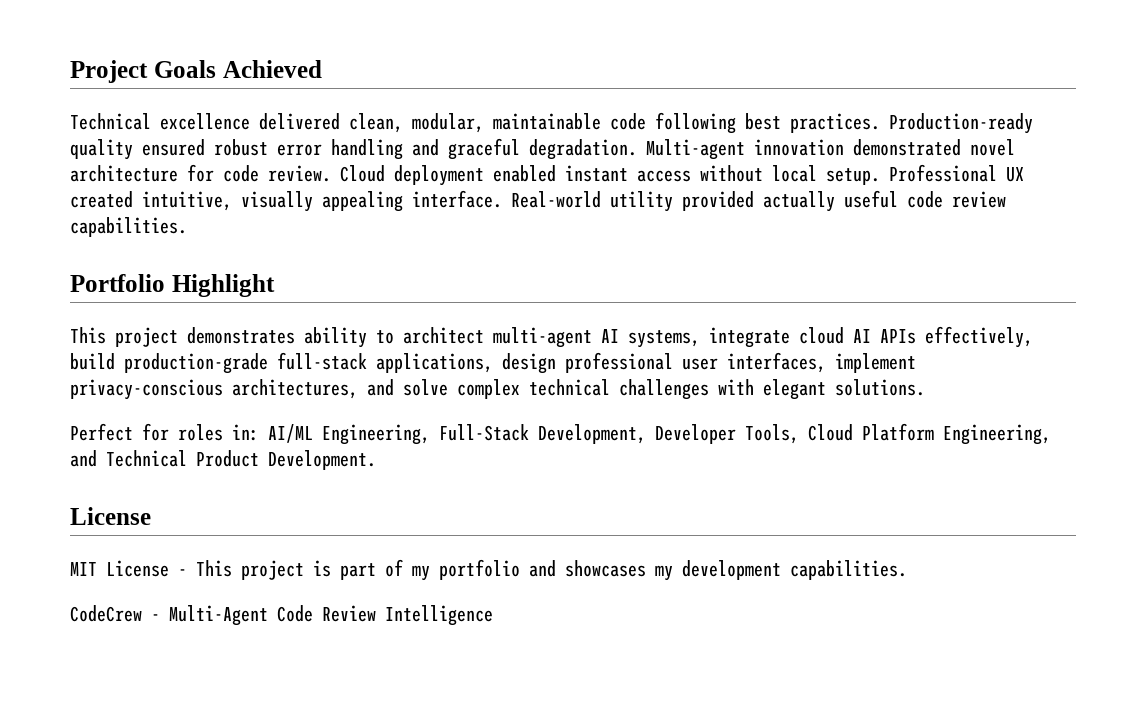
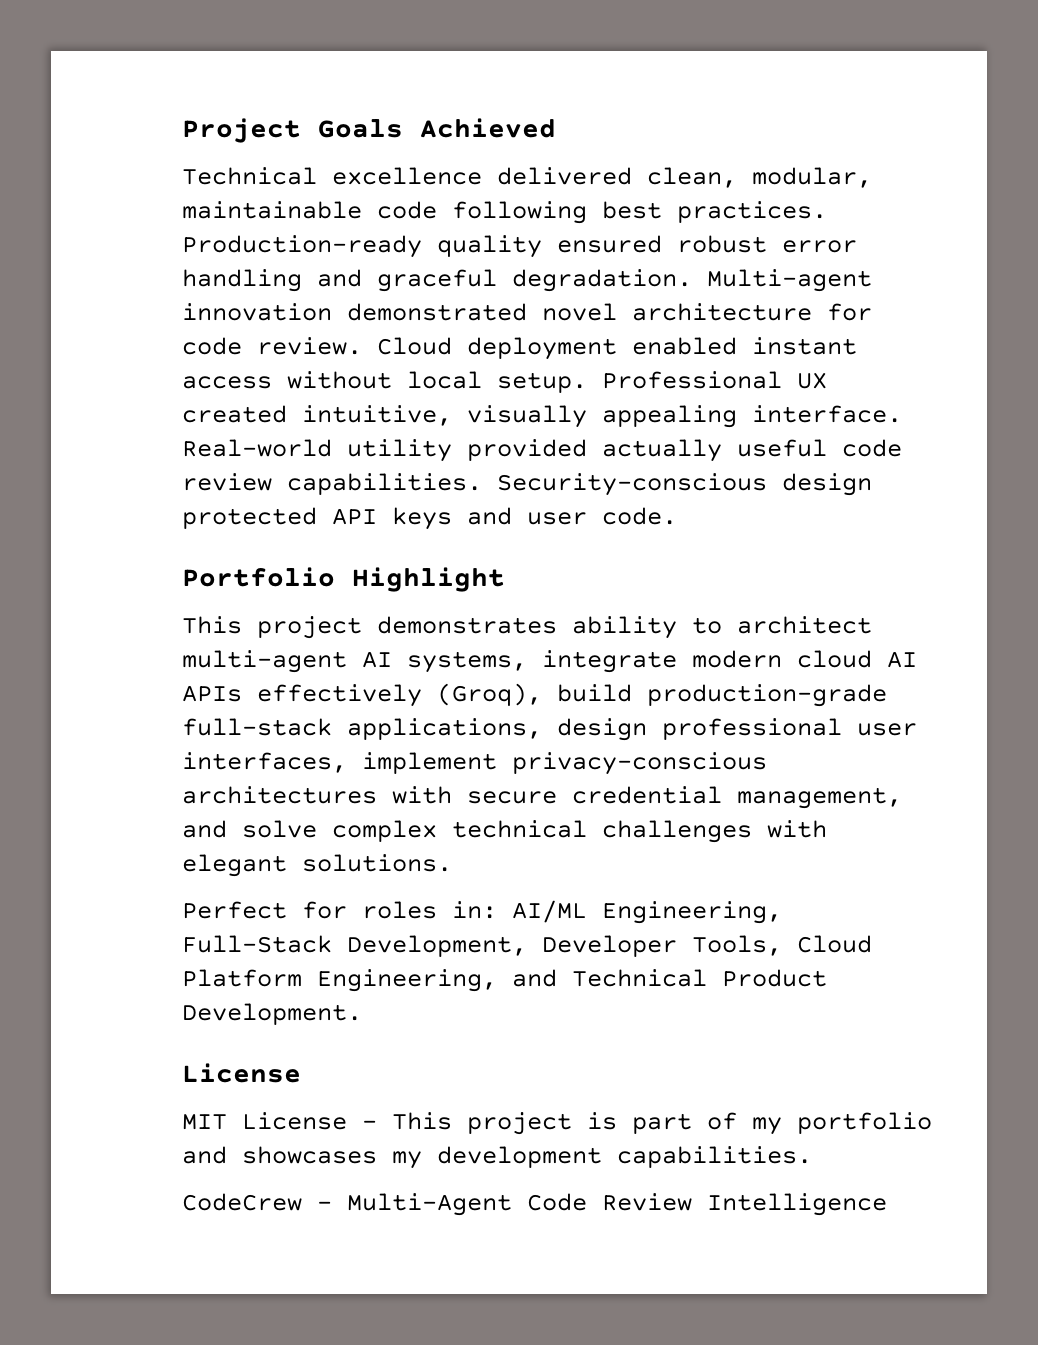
+ Security-conscious design protected API keys and user code.
- This project demonstrates ability to architect multi-agent AI systems, integrate cloud AI APIs effectively, build production-grade full-stack applications, design professional user interfaces, implement privacy-conscious architectures, and solve complex technical challenges with elegant solutions.
+ This project demonstrates ability to architect multi-agent AI systems, integrate modern cloud AI APIs effectively (Groq), build production-grade full-stack applications, design professional user interfaces, implement privacy-conscious architectures with secure credential management, and solve complex technical challenges with elegant solutions.

